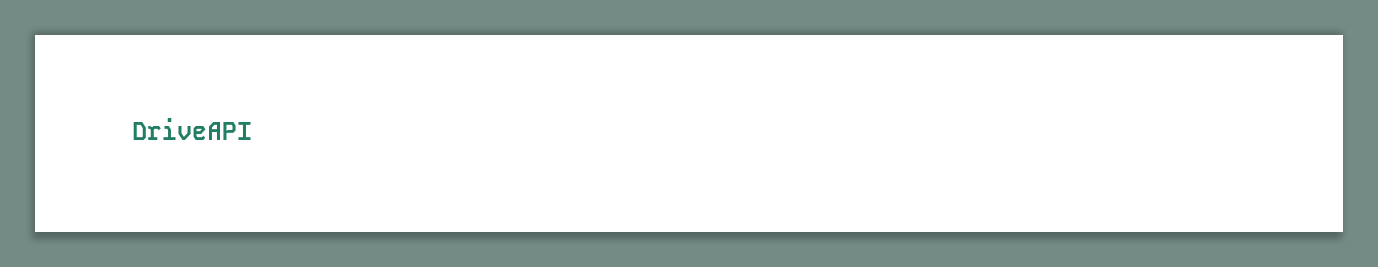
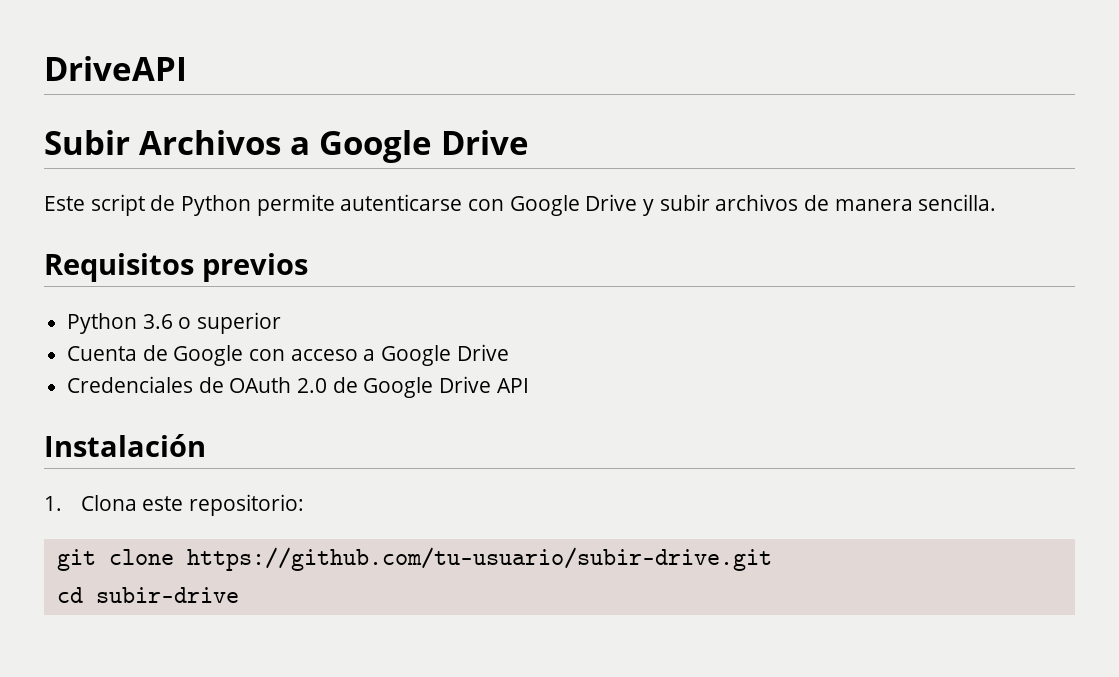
+ Subir Archivos a Google Drive
+ Este script de Python permite autenticarse con Google Drive y subir archivos de manera sencilla.
+ Requisitos previos
+ Python 3.6 o superior
+ Cuenta de Google con acceso a Google Drive
+ Credenciales de OAuth 2.0 de Google Drive API
+ Instalación
+ 1. Clona este repositorio:
+ git clone https://github.com/tu-usuario/subir-drive.git
+ cd subir-drive

